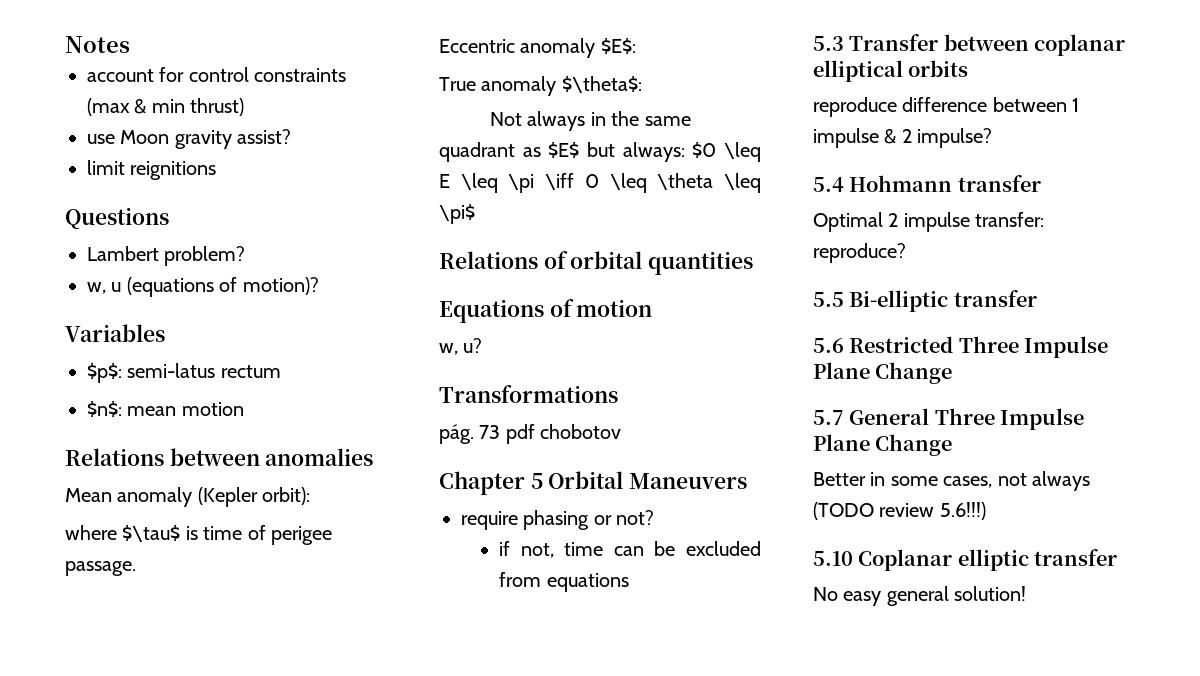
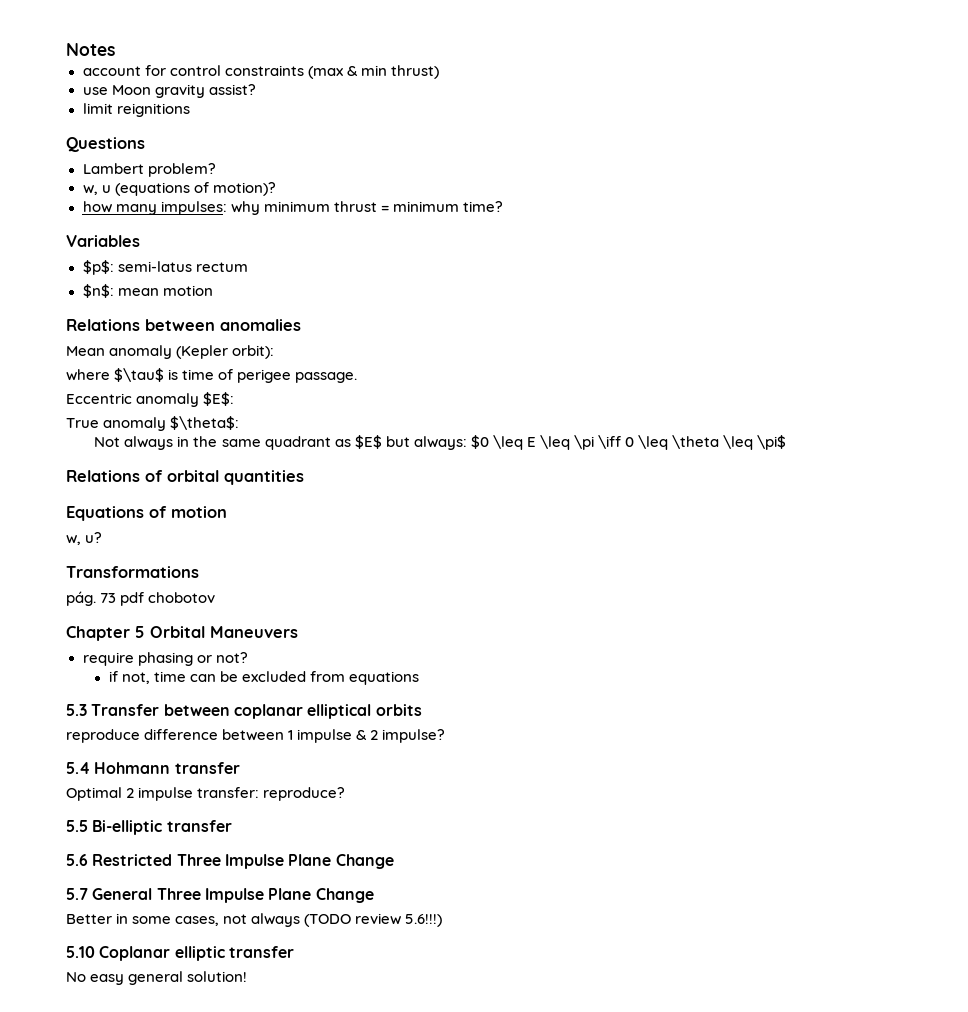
+ how many impulses: why minimum thrust = minimum time?

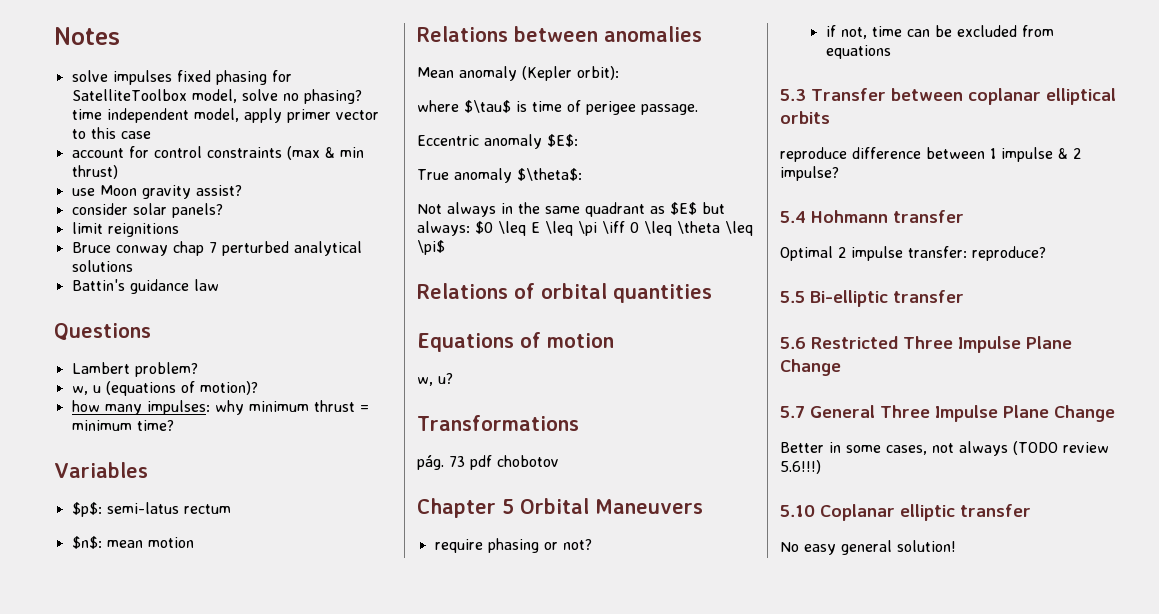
+ solve impulses fixed phasing for SatelliteToolbox model, solve no phasing? time independent model, apply primer vector to this case
+ consider solar panels?
+ Bruce conway chap 7 perturbed analytical solutions
+ Battin's guidance law

